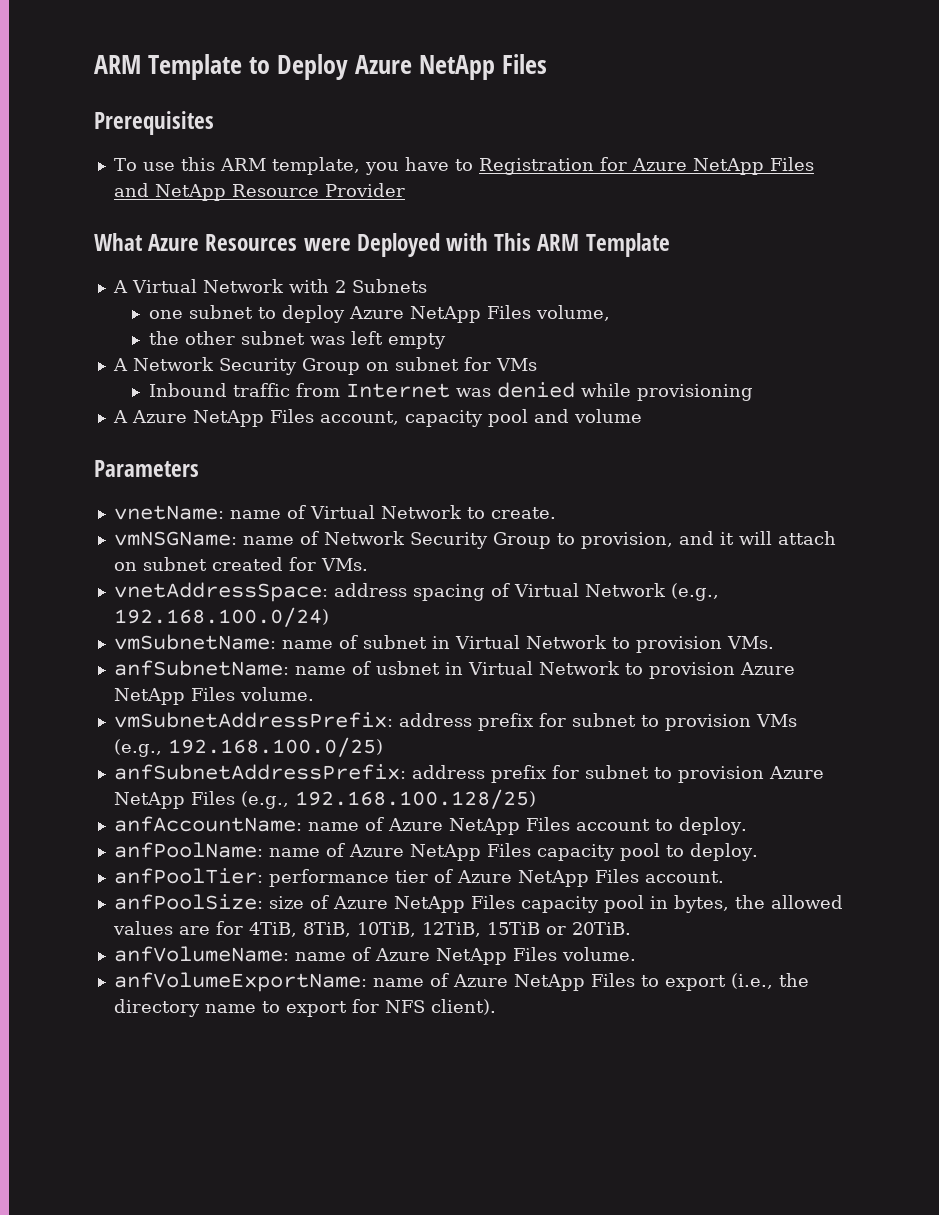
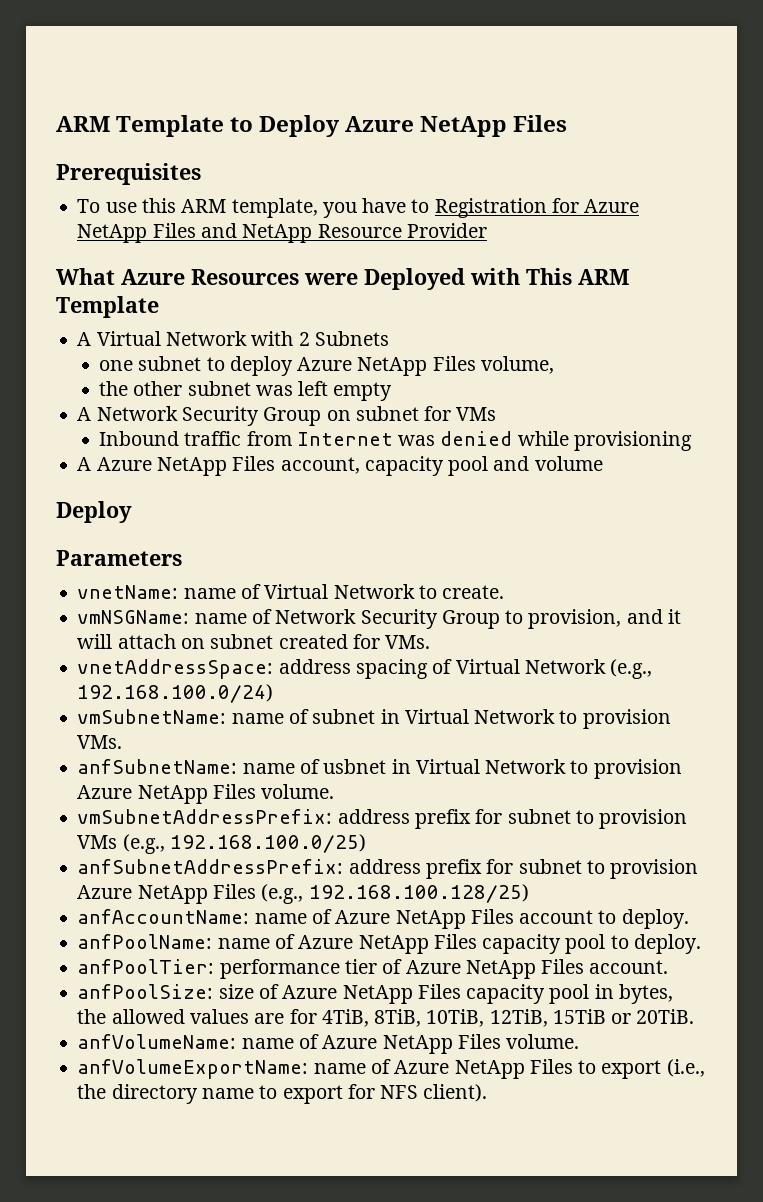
  A Azure NetApp Files account, capacity pool and volume
+ Deploy

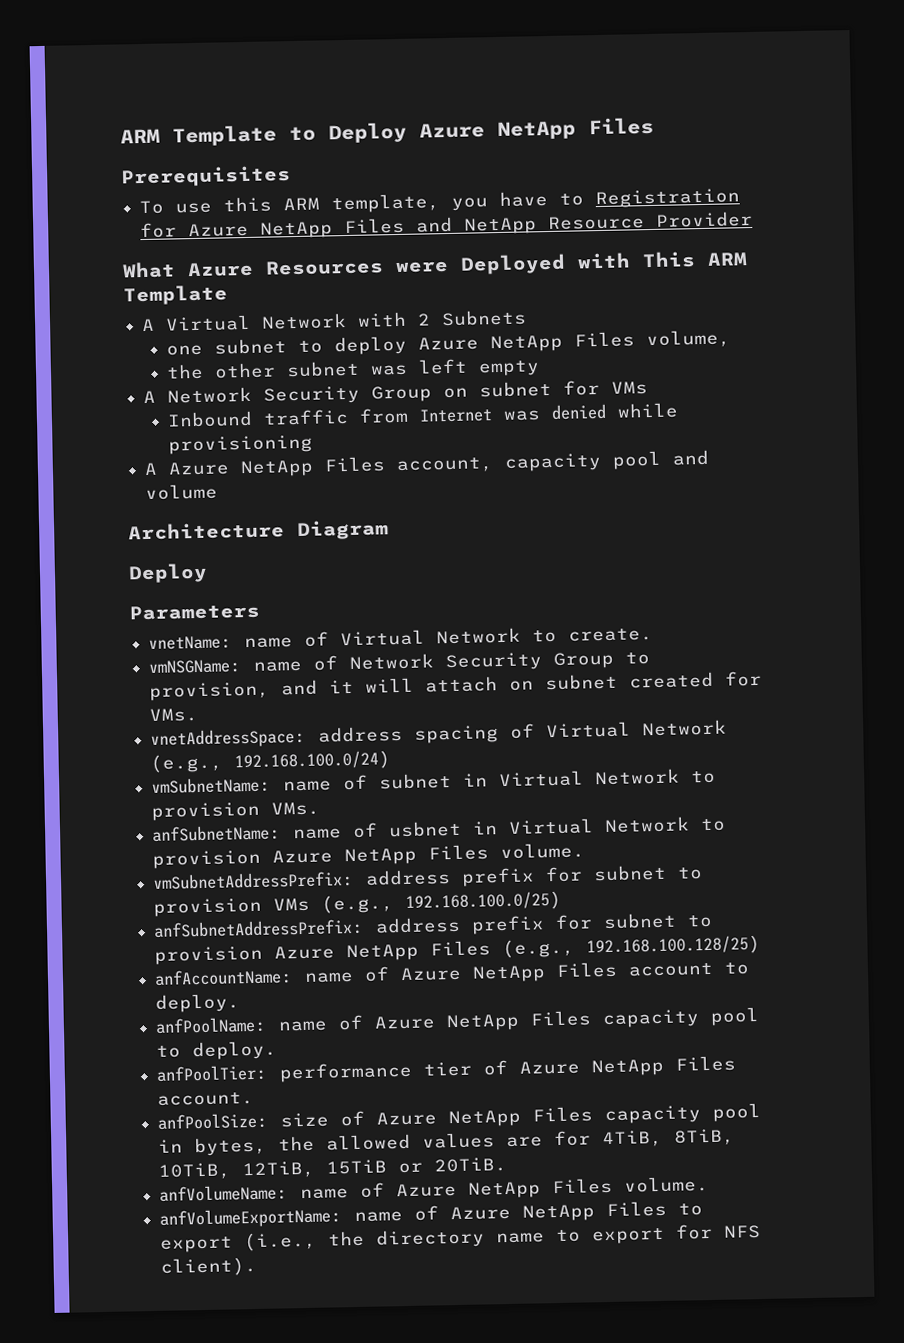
+ Architecture Diagram

